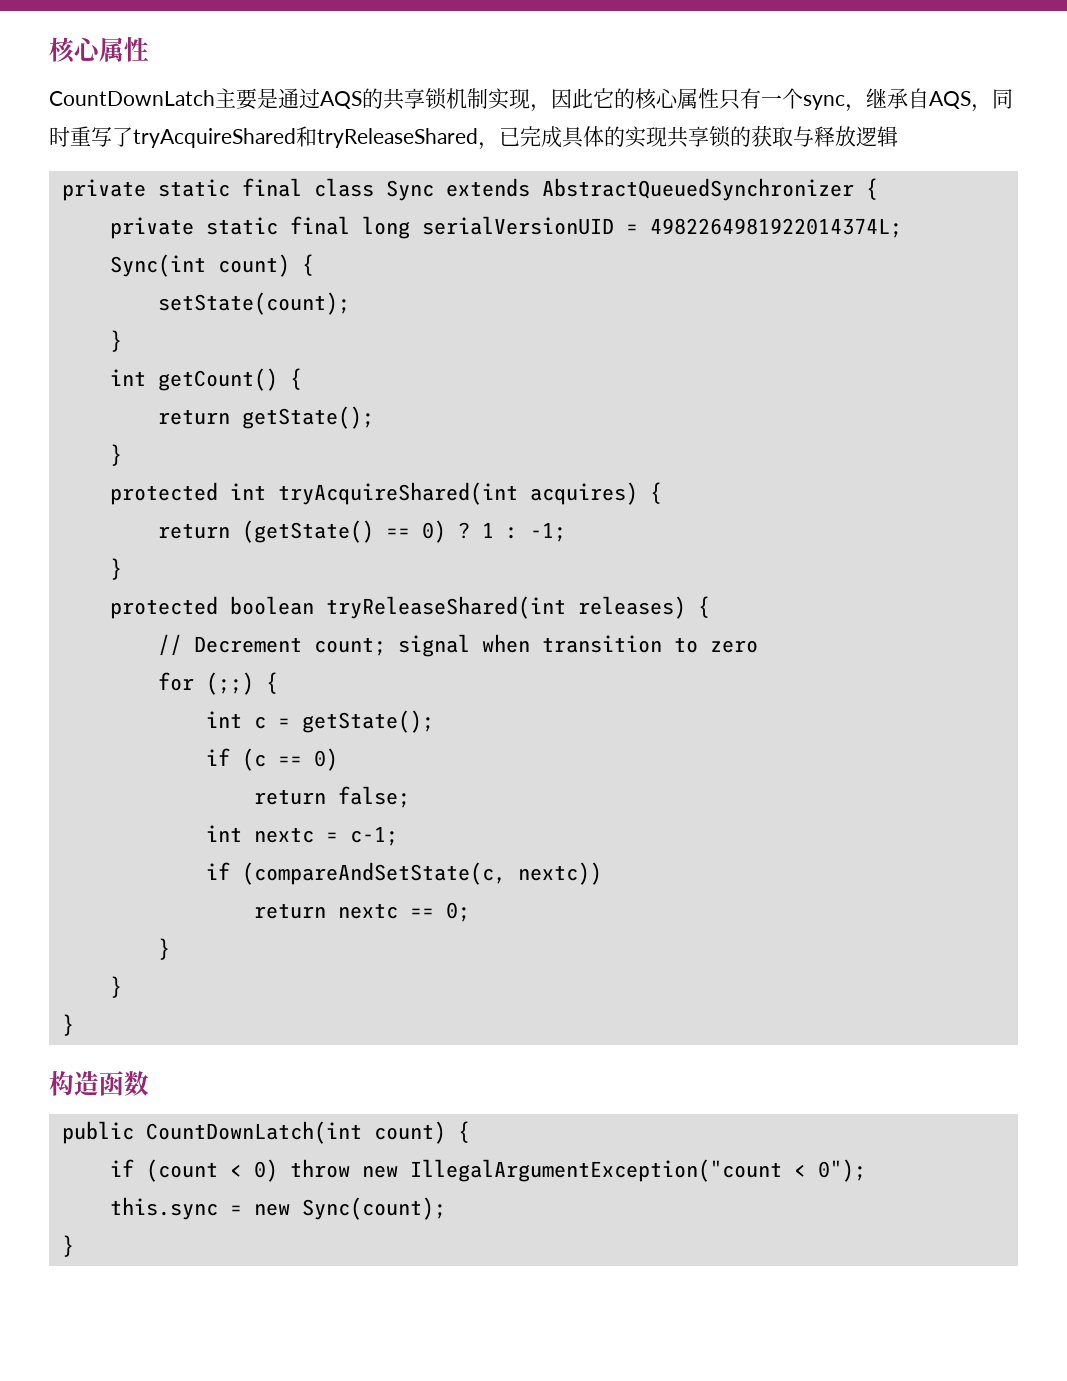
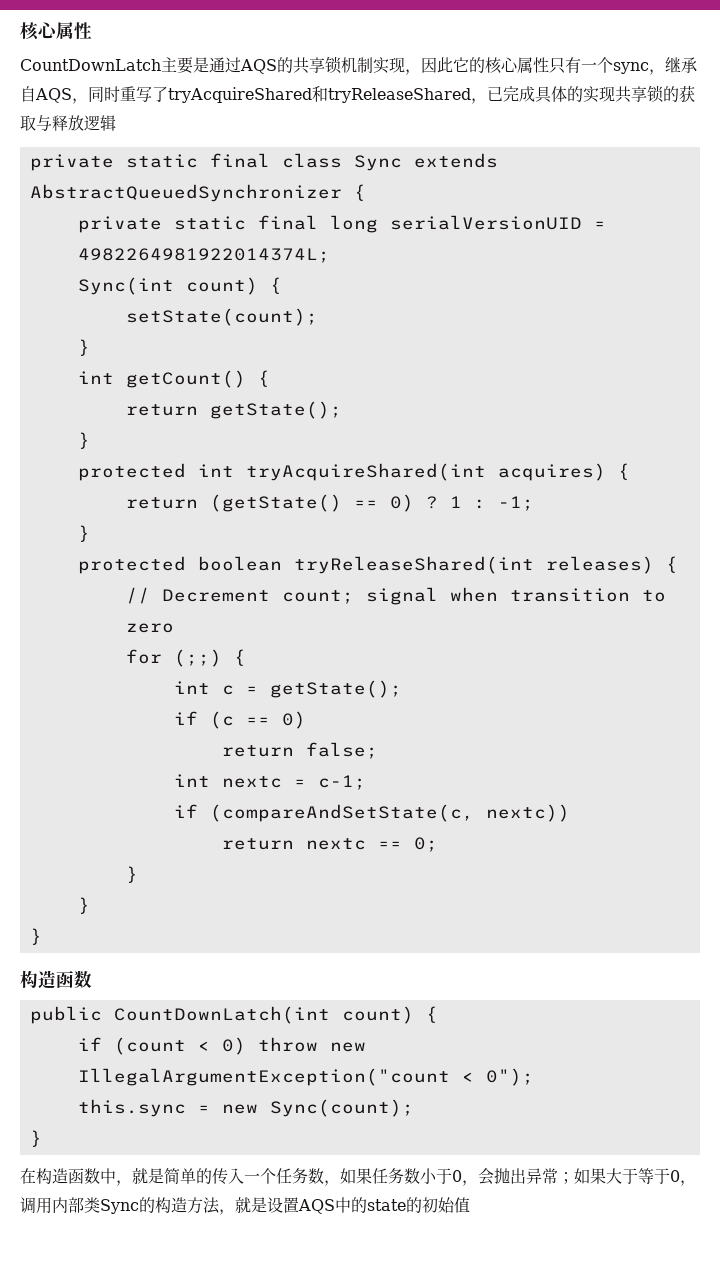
+ 在构造函数中，就是简单的传入一个任务数，如果任务数小于0，会抛出异常；如果大于等于0，调用内部类Sync的构造方法，就是设置AQS中的state的初始值

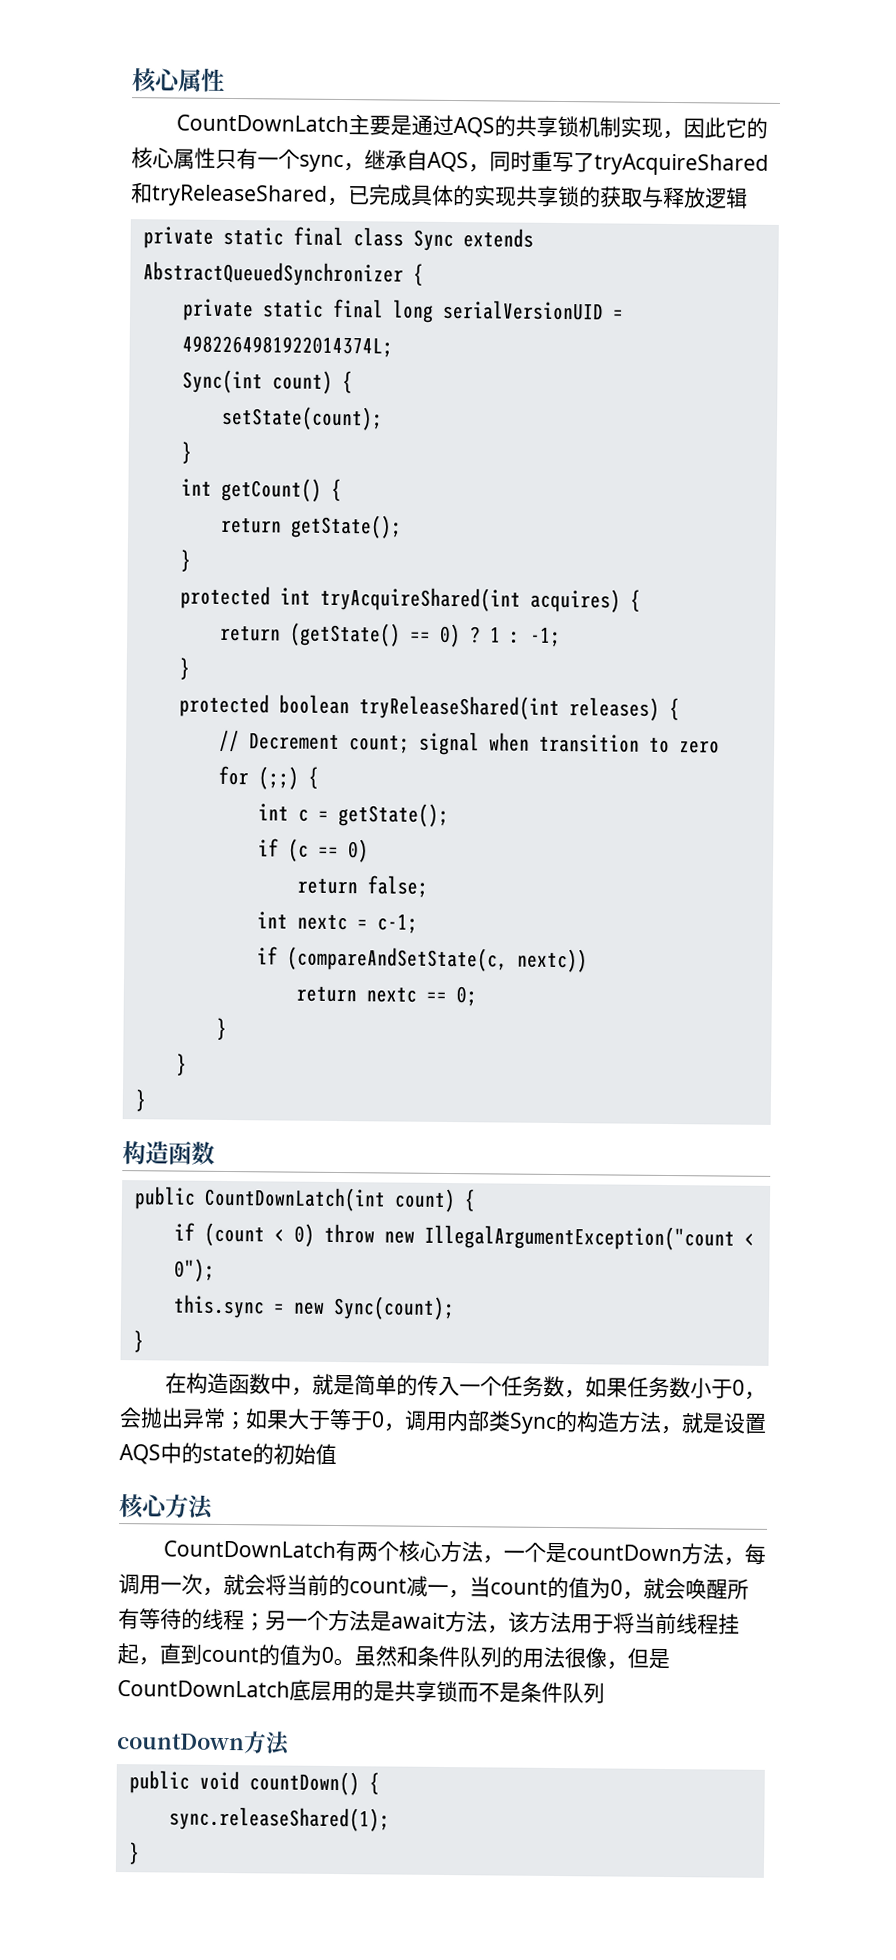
  在构造函数中，就是简单的传入一个任务数，如果任务数小于0，会抛出异常；如果大于等于0，调用内部类Sync的构造方法，就是设置AQS中的state的初始值
+ 核心方法
+ CountDownLatch有两个核心方法，一个是countDown方法，每调用一次，就会将当前的count减一，当count的值为0，就会唤醒所有等待的线程；另一个方法是await方法，该方法用于将当前线程挂起，直到count的值为0。虽然和条件队列的用法很像，但是CountDownLatch底层用的是共享锁而不是条件队列
+ countDown方法
+ public void countDown() {
+ sync.releaseShared(1);
+ }

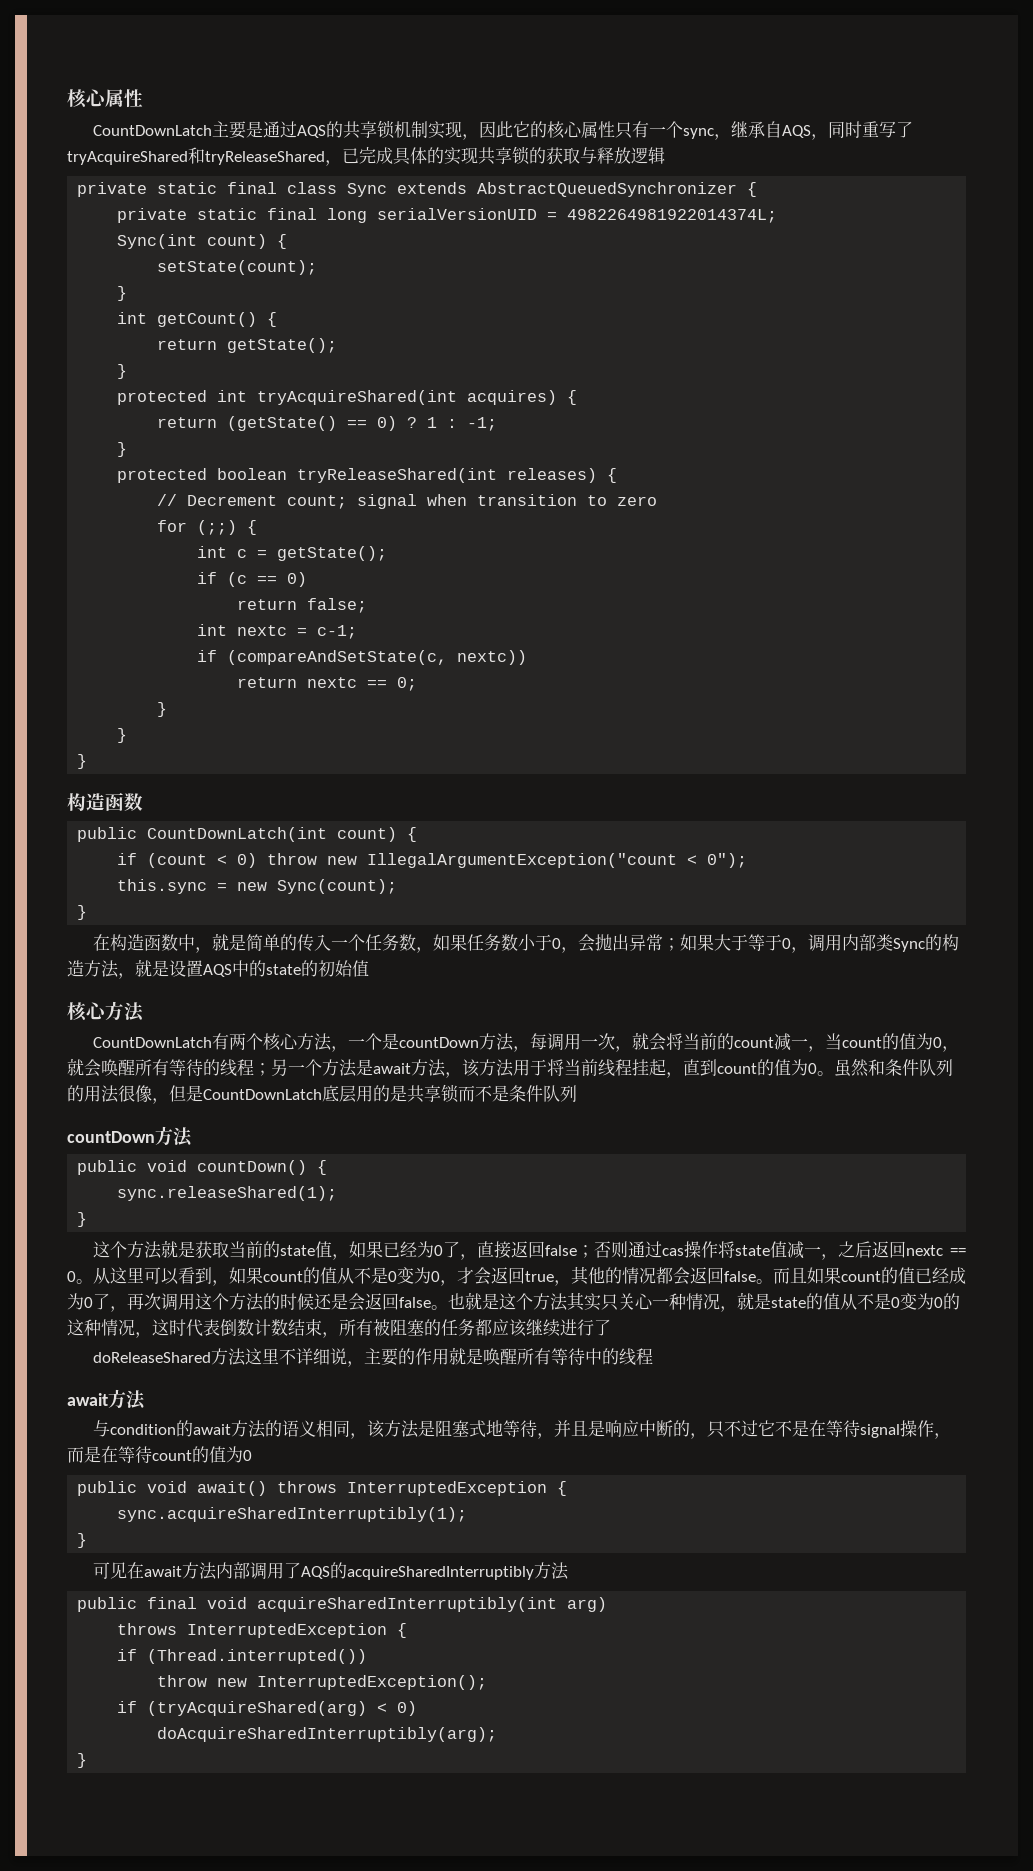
+ 这个方法就是获取当前的state值，如果已经为0了，直接返回false；否则通过cas操作将state值减一，之后返回nextc == 0。从这里可以看到，如果count的值从不是0变为0，才会返回true，其他的情况都会返回false。而且如果count的值已经成为0了，再次调用这个方法的时候还是会返回false。也就是这个方法其实只关心一种情况，就是state的值从不是0变为0的这种情况，这时代表倒数计数结束，所有被阻塞的任务都应该继续进行了
+ doReleaseShared方法这里不详细说，主要的作用就是唤醒所有等待中的线程
+ await方法
+ 与condition的await方法的语义相同，该方法是阻塞式地等待，并且是响应中断的，只不过它不是在等待signal操作，而是在等待count的值为0
+ public void await() throws InterruptedException {
+ sync.acquireSharedInterruptibly(1);
+ }
+ 可见在await方法内部调用了AQS的acquireSharedInterruptibly方法
+ public final void acquireSharedInterruptibly(int arg)
+ throws InterruptedException {
+ if (Thread.interrupted())
+ throw new InterruptedException();
+ if (tryAcquireShared(arg) < 0)
+ doAcquireSharedInterruptibly(arg);
+ }

